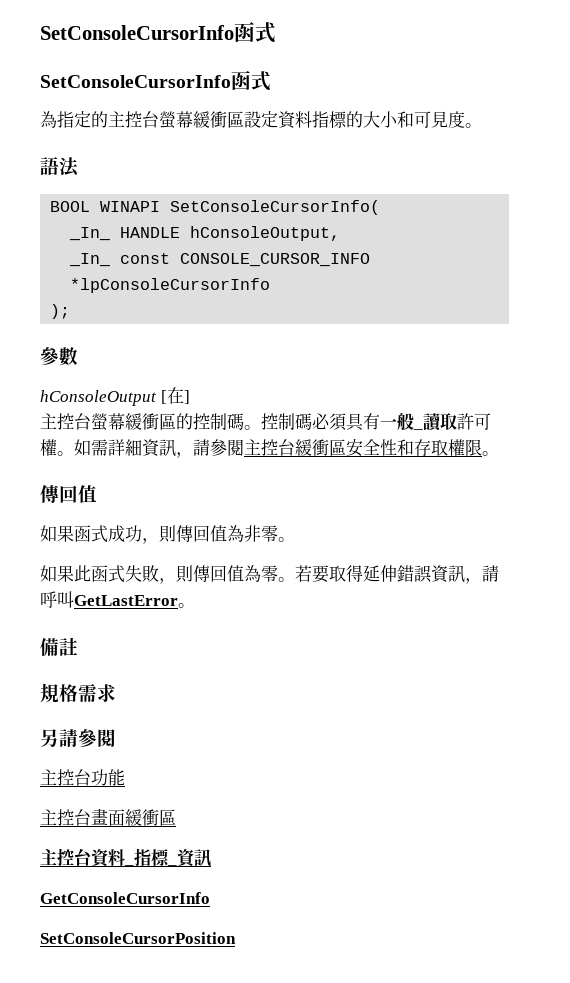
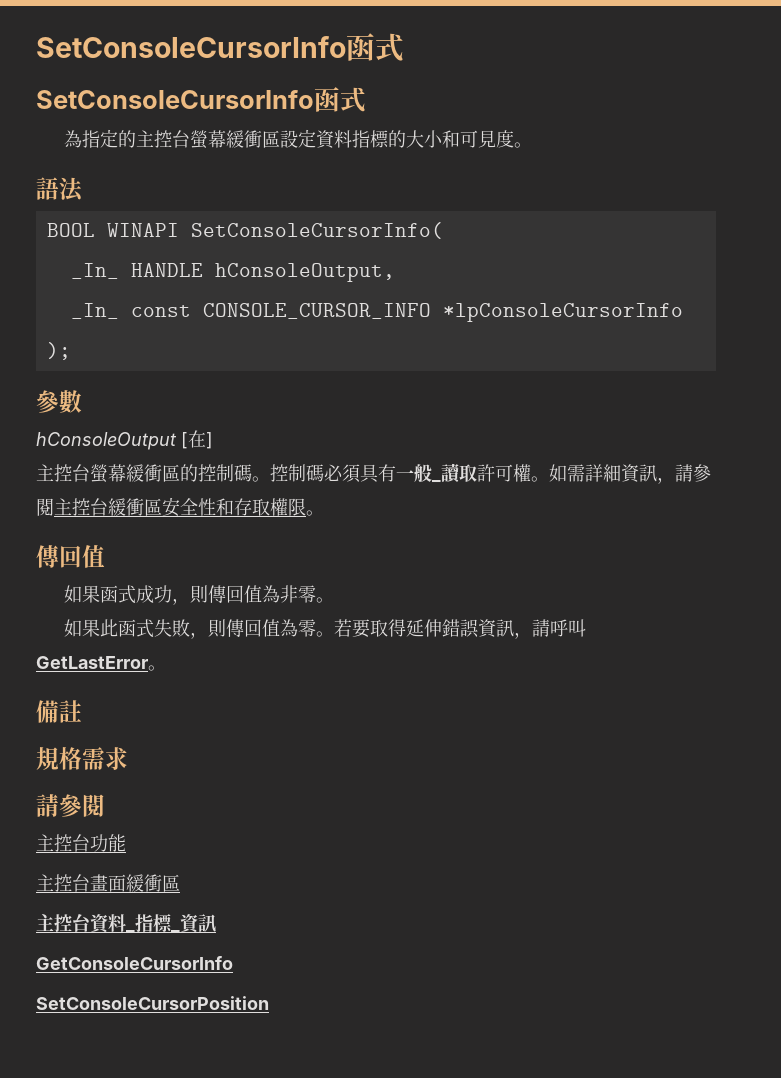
  規格需求
- 另請參閱
+ 請參閱

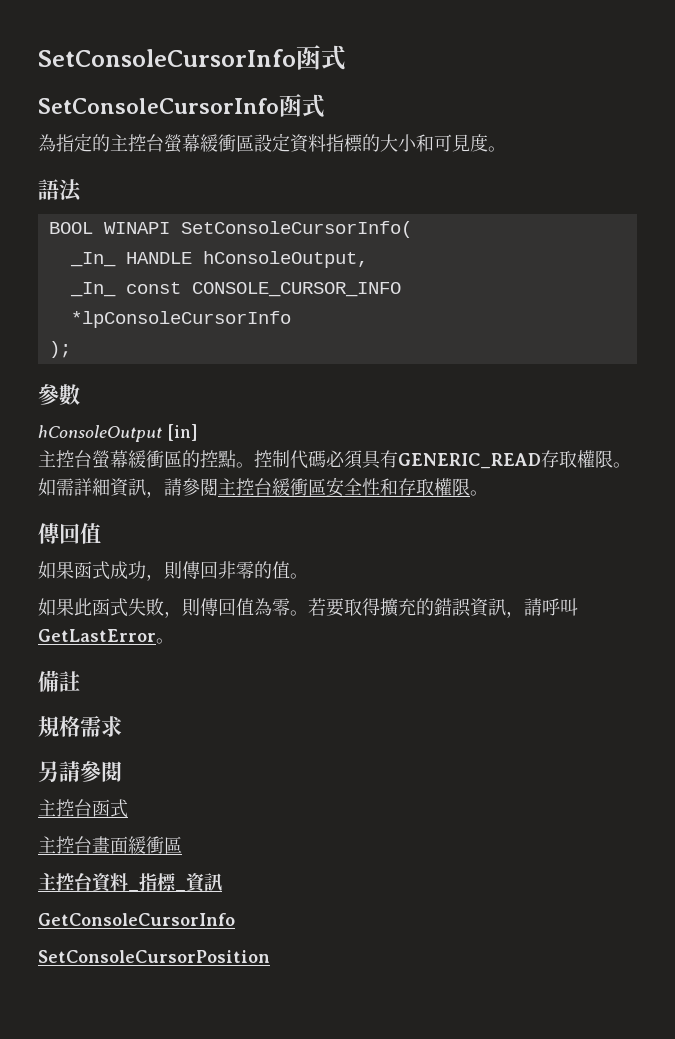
- hConsoleOutput [在]
+ hConsoleOutput [in]
- 主控台螢幕緩衝區的控制碼。控制碼必須具有一般_讀取許可權。
+ 主控台螢幕緩衝區的控點。控制代碼必須具有GENERIC_READ存取權限。
- 如果函式成功，則傳回值為非零。
+ 如果函式成功，則傳回非零的值。
- 若要取得延伸錯誤資訊，請呼叫GetLastError。
+ 若要取得擴充的錯誤資訊，請呼叫GetLastError。
  規格需求
- 請參閱
+ 另請參閱
- 主控台功能
+ 主控台函式

